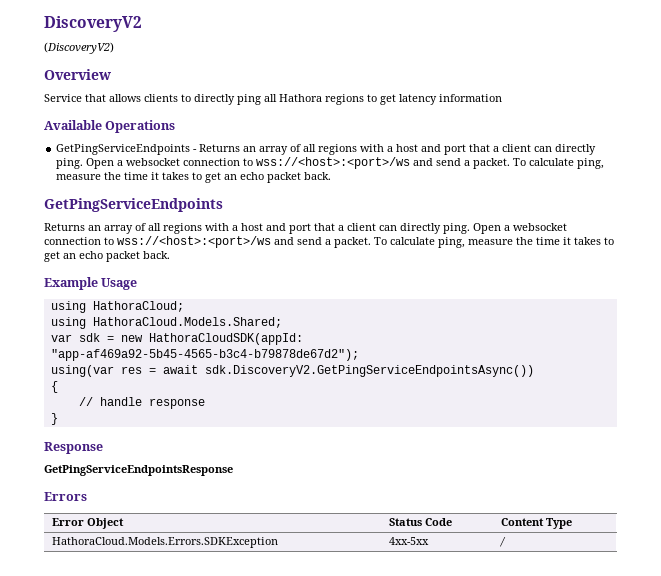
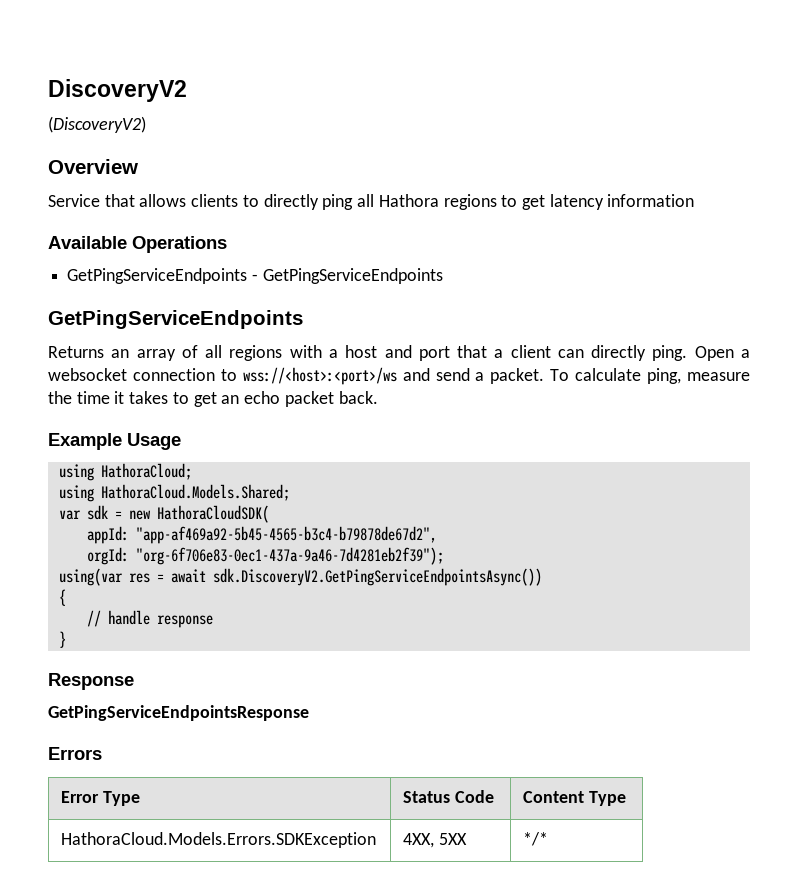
- GetPingServiceEndpoints - Returns an array of all regions with a host and port that a client can directly ping. Open a websocket connection to wss://<host>:<port>/ws and send a packet. To calculate ping, measure the time it takes to get an echo packet back.
+ GetPingServiceEndpoints - GetPingServiceEndpoints
- var sdk = new HathoraCloudSDK(appId: "app-af469a92-5b45-4565-b3c4-b79878de67d2");
+ var sdk = new HathoraCloudSDK(
+ appId: "app-af469a92-5b45-4565-b3c4-b79878de67d2",
+ orgId: "org-6f706e83-0ec1-437a-9a46-7d4281eb2f39");
- Error Object | Status Code | Content Type
+ Error Type | Status Code | Content Type
- HathoraCloud.Models.Errors.SDKException | 4xx-5xx | /
+ HathoraCloud.Models.Errors.SDKException | 4XX, 5XX | */*

